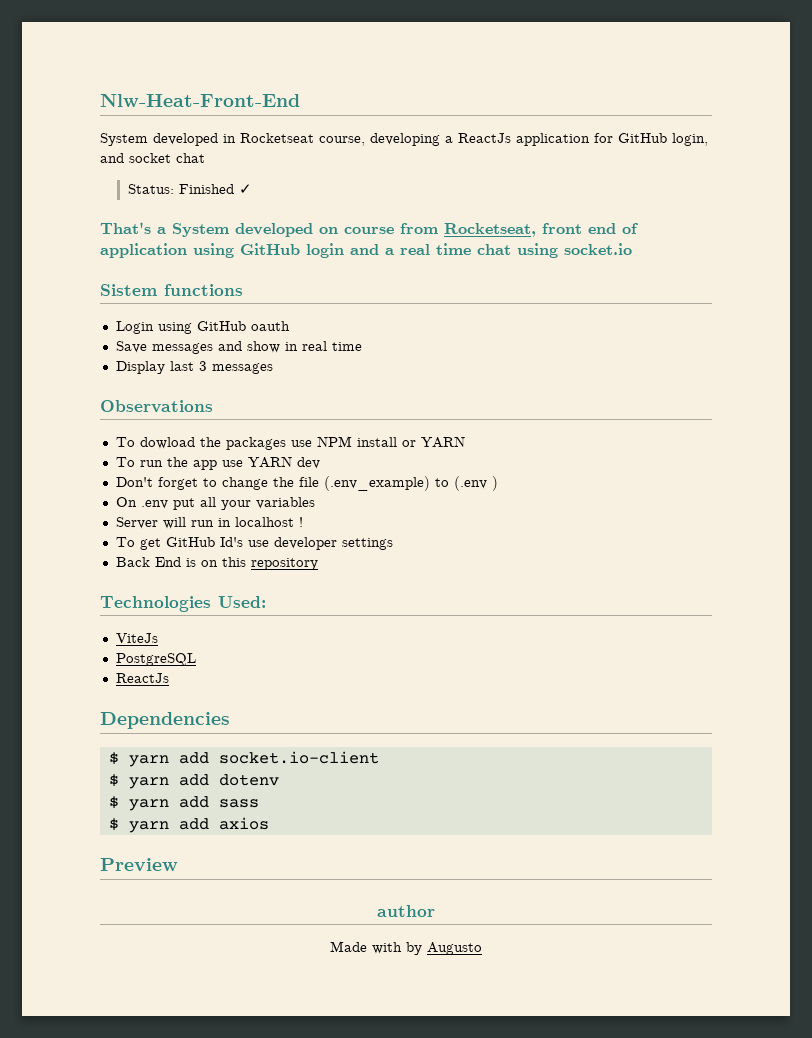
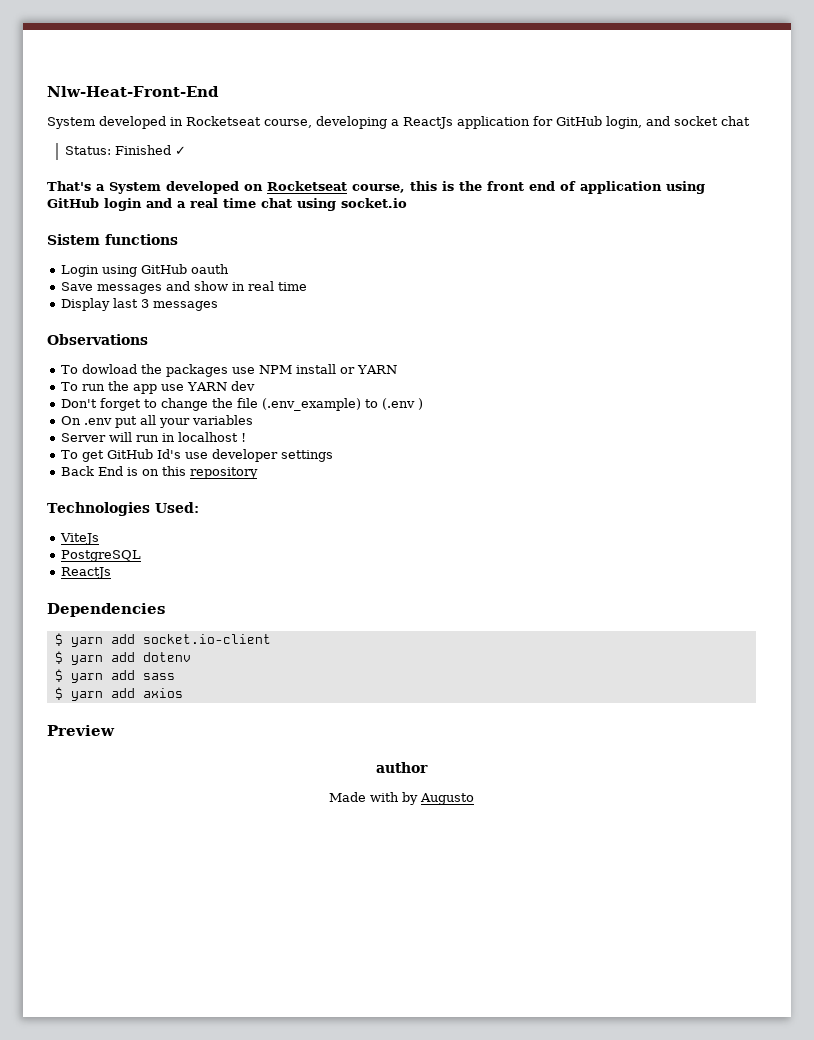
- That's a System developed on course from Rocketseat, front end of application using GitHub login and a real time chat using socket.io
+ That's a System developed on Rocketseat course, this is the front end of application using GitHub login and a real time chat using socket.io

